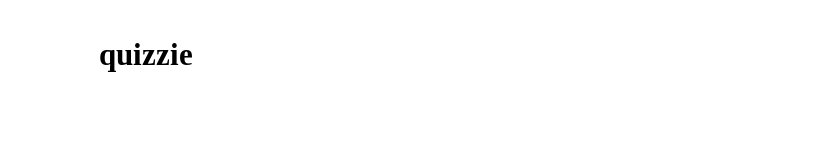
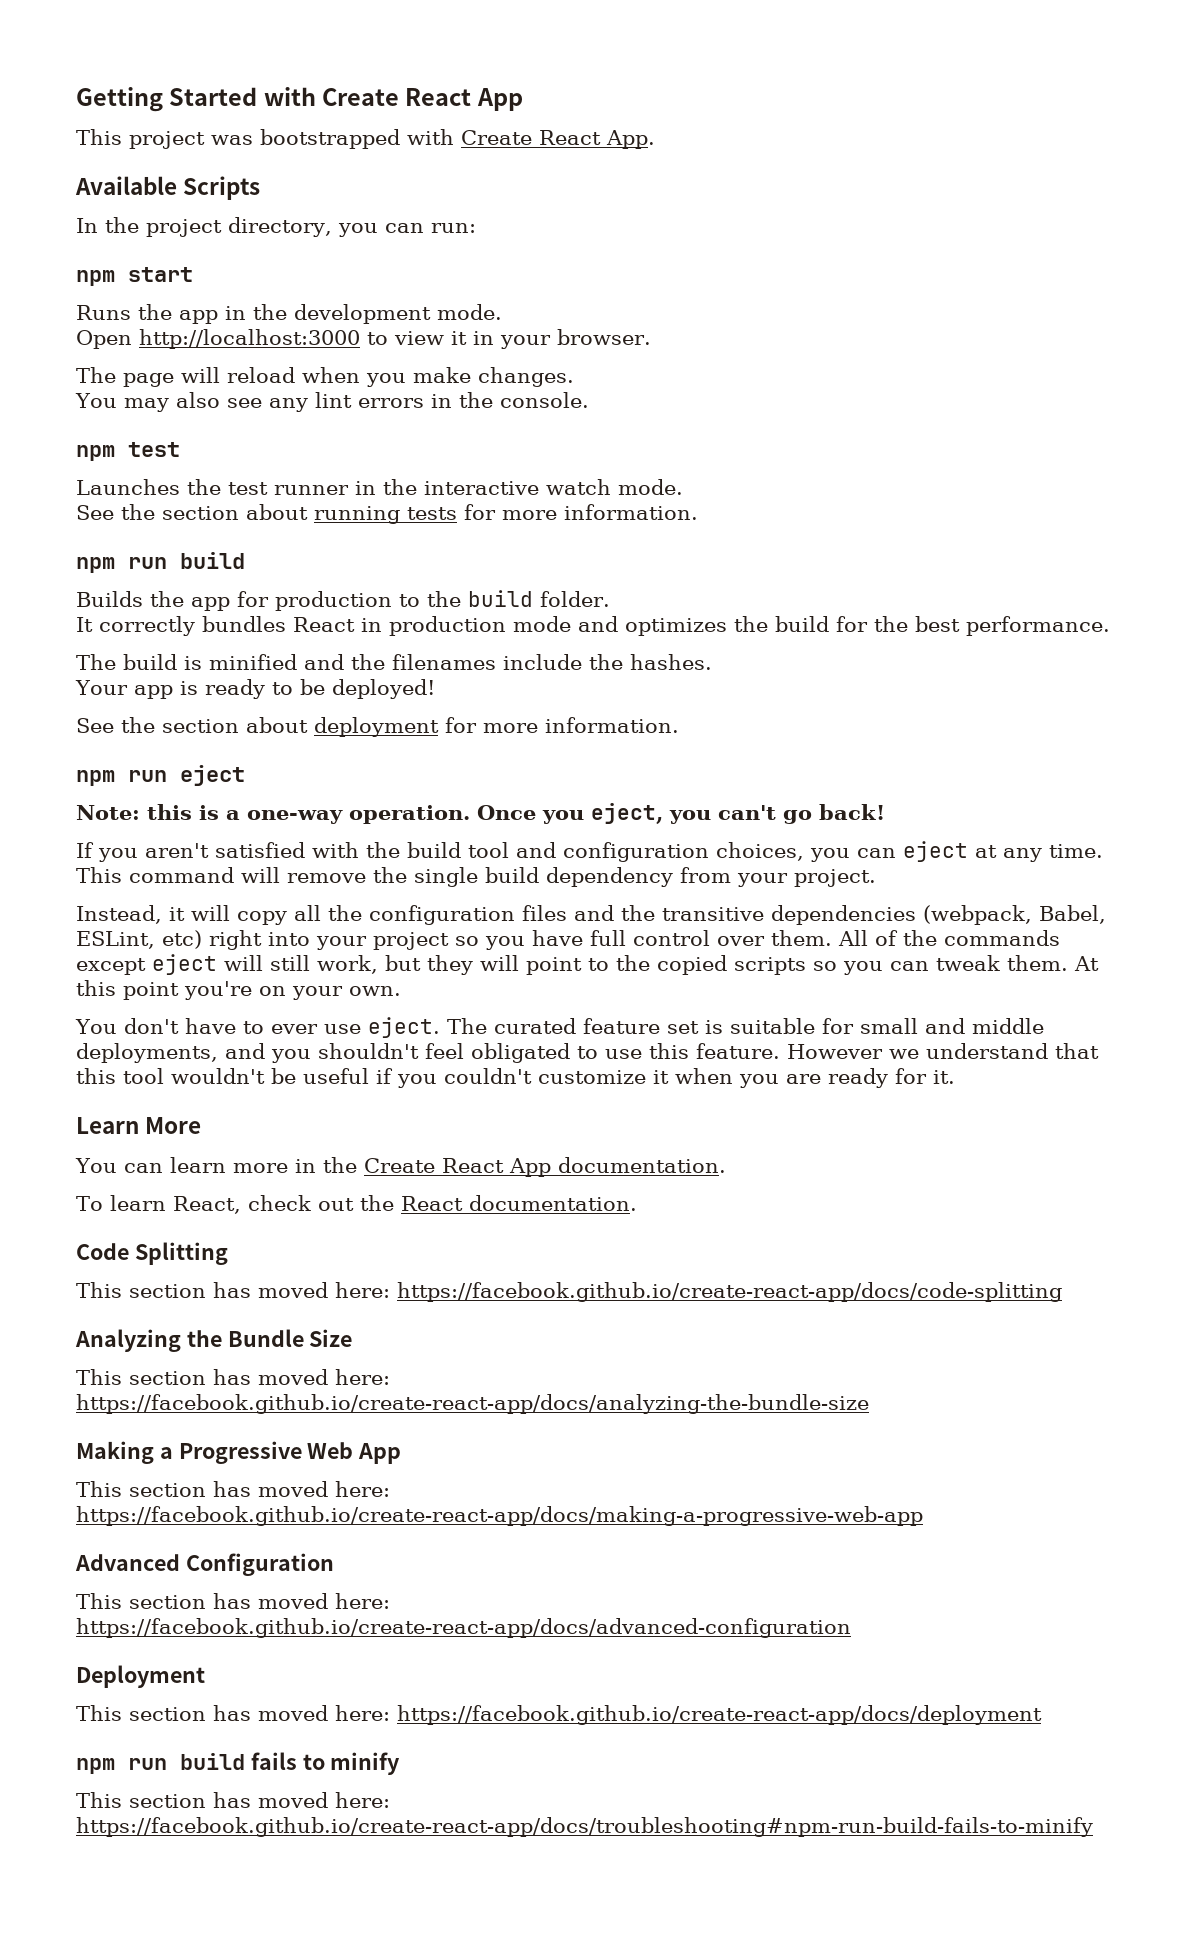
- quizzie
+ Getting Started with Create React App
+ This project was bootstrapped with Create React App.
+ Available Scripts
+ In the project directory, you can run:
+ npm start
+ Runs the app in the development mode.
+ Open http://localhost:3000 to view it in your browser.
+ The page will reload when you make changes.
+ You may also see any lint errors in the console.
+ npm test
+ Launches the test runner in the interactive watch mode.
+ See the section about running tests for more information.
+ npm run build
+ Builds the app for production to the build folder.
+ It correctly bundles React in production mode and optimizes the build for the best performance.
+ The build is minified and the filenames include the hashes.
+ Your app is ready to be deployed!
+ See the section about deployment for more information.
+ npm run eject
+ Note: this is a one-way operation. Once you eject, you can't go back!
+ If you aren't satisfied with the build tool and configuration choices, you can eject at any time. This command will remove the single build dependency from your project.
+ Instead, it will copy all the configuration files and the transitive dependencies (webpack, Babel, ESLint, etc) right into your project so you have full control over them. All of the commands except eject will still work, but they will point to the copied scripts so you can tweak them. At this point you're on your own.
+ You don't have to ever use eject. The curated feature set is suitable for small and middle deployments, and you shouldn't feel obligated to use this feature. However we understand that this tool wouldn't be useful if you couldn't customize it when you are ready for it.
+ Learn More
+ You can learn more in the Create React App documentation.
+ To learn React, check out the React documentation.
+ Code Splitting
+ This section has moved here: https://facebook.github.io/create-react-app/docs/code-splitting
+ Analyzing the Bundle Size
+ This section has moved here: https://facebook.github.io/create-react-app/docs/analyzing-the-bundle-size
+ Making a Progressive Web App
+ This section has moved here: https://facebook.github.io/create-react-app/docs/making-a-progressive-web-app
+ Advanced Configuration
+ This section has moved here: https://facebook.github.io/create-react-app/docs/advanced-configuration
+ Deployment
+ This section has moved here: https://facebook.github.io/create-react-app/docs/deployment
+ npm run build fails to minify
+ This section has moved here: https://facebook.github.io/create-react-app/docs/troubleshooting#npm-run-build-fails-to-minify

